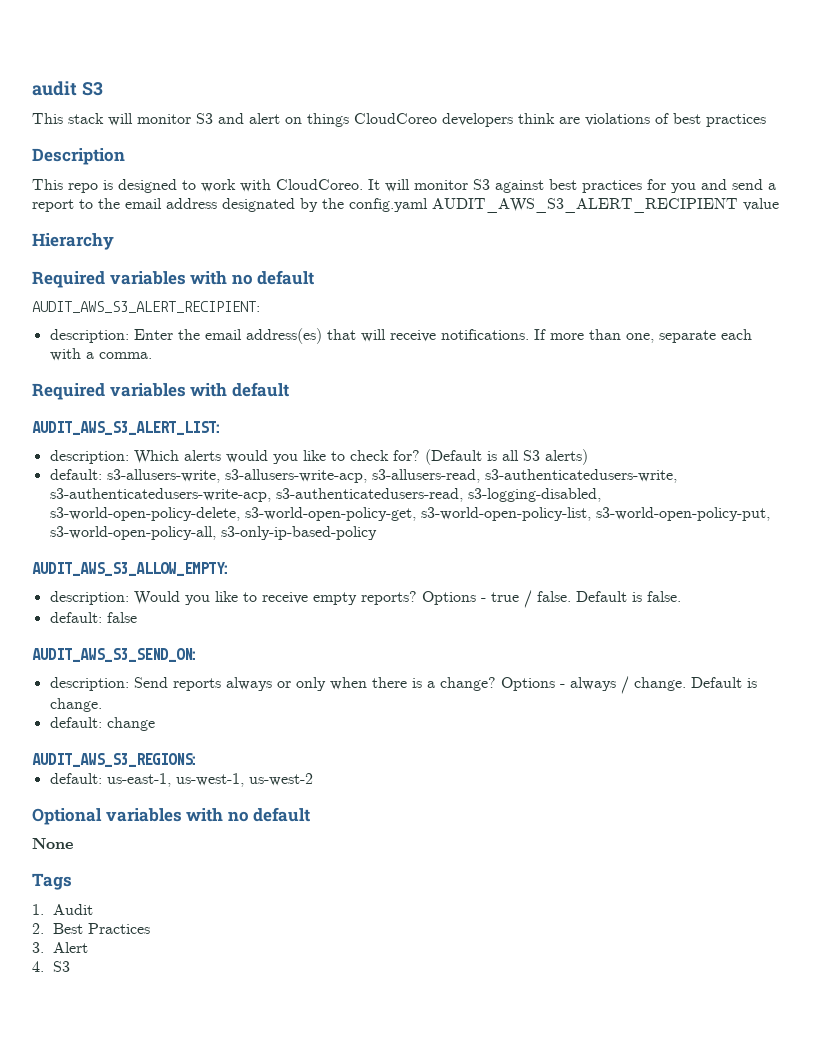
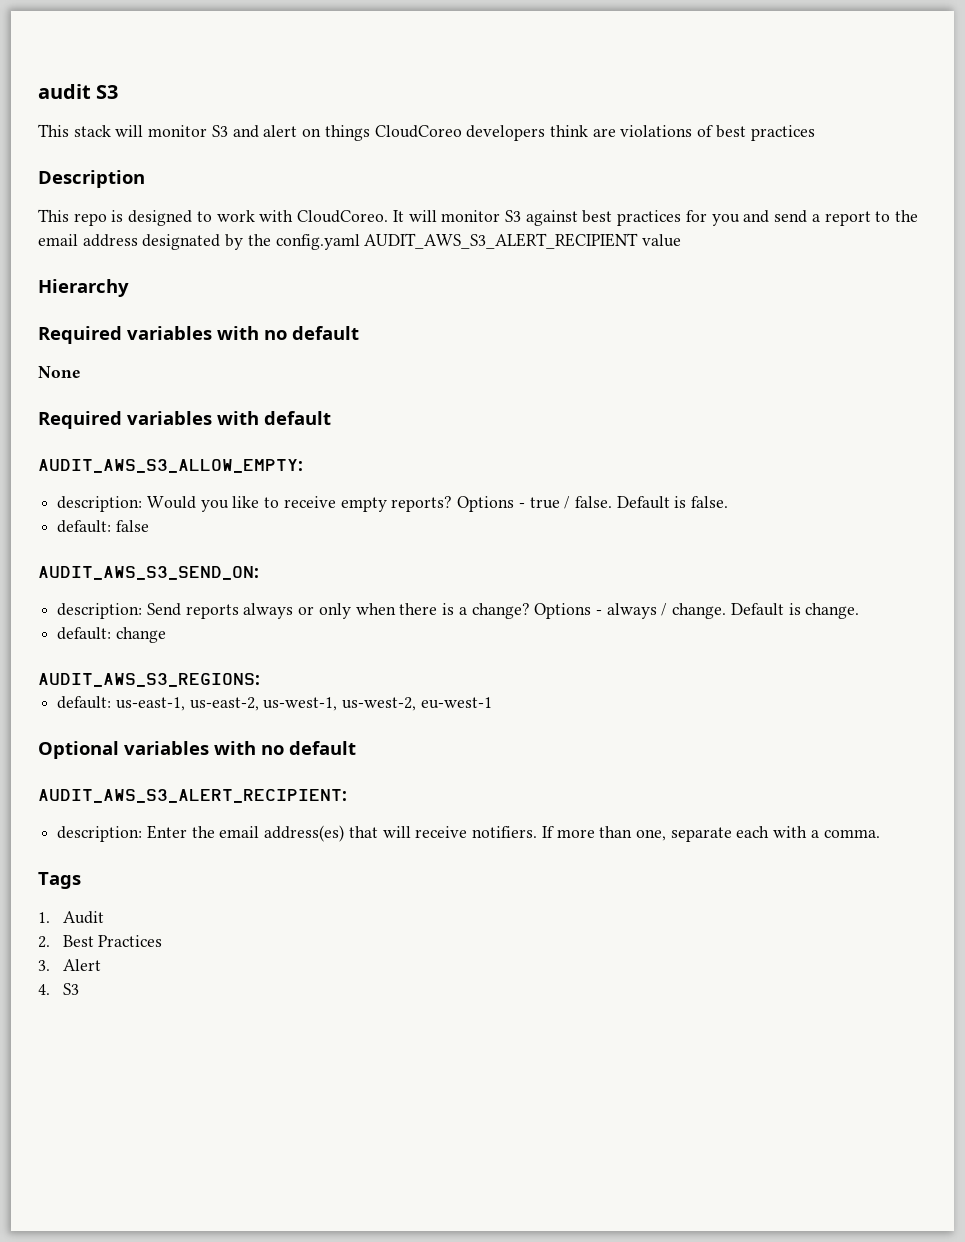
- AUDIT_AWS_S3_ALERT_RECIPIENT:
- description: Enter the email address(es) that will receive notifications. If more than one, separate each with a comma.
+ None
  Required variables with default
- AUDIT_AWS_S3_ALERT_LIST:
- description: Which alerts would you like to check for? (Default is all S3 alerts)
- default: s3-allusers-write, s3-allusers-write-acp, s3-allusers-read, s3-authenticatedusers-write, s3-authenticatedusers-write-acp, s3-authenticatedusers-read, s3-logging-disabled, s3-world-open-policy-delete, s3-world-open-policy-get, s3-world-open-policy-list, s3-world-open-policy-put, s3-world-open-policy-all, s3-only-ip-based-policy
- default: us-east-1, us-west-1, us-west-2
+ default: us-east-1, us-east-2, us-west-1, us-west-2, eu-west-1
- None
+ AUDIT_AWS_S3_ALERT_RECIPIENT:
+ description: Enter the email address(es) that will receive notifiers. If more than one, separate each with a comma.

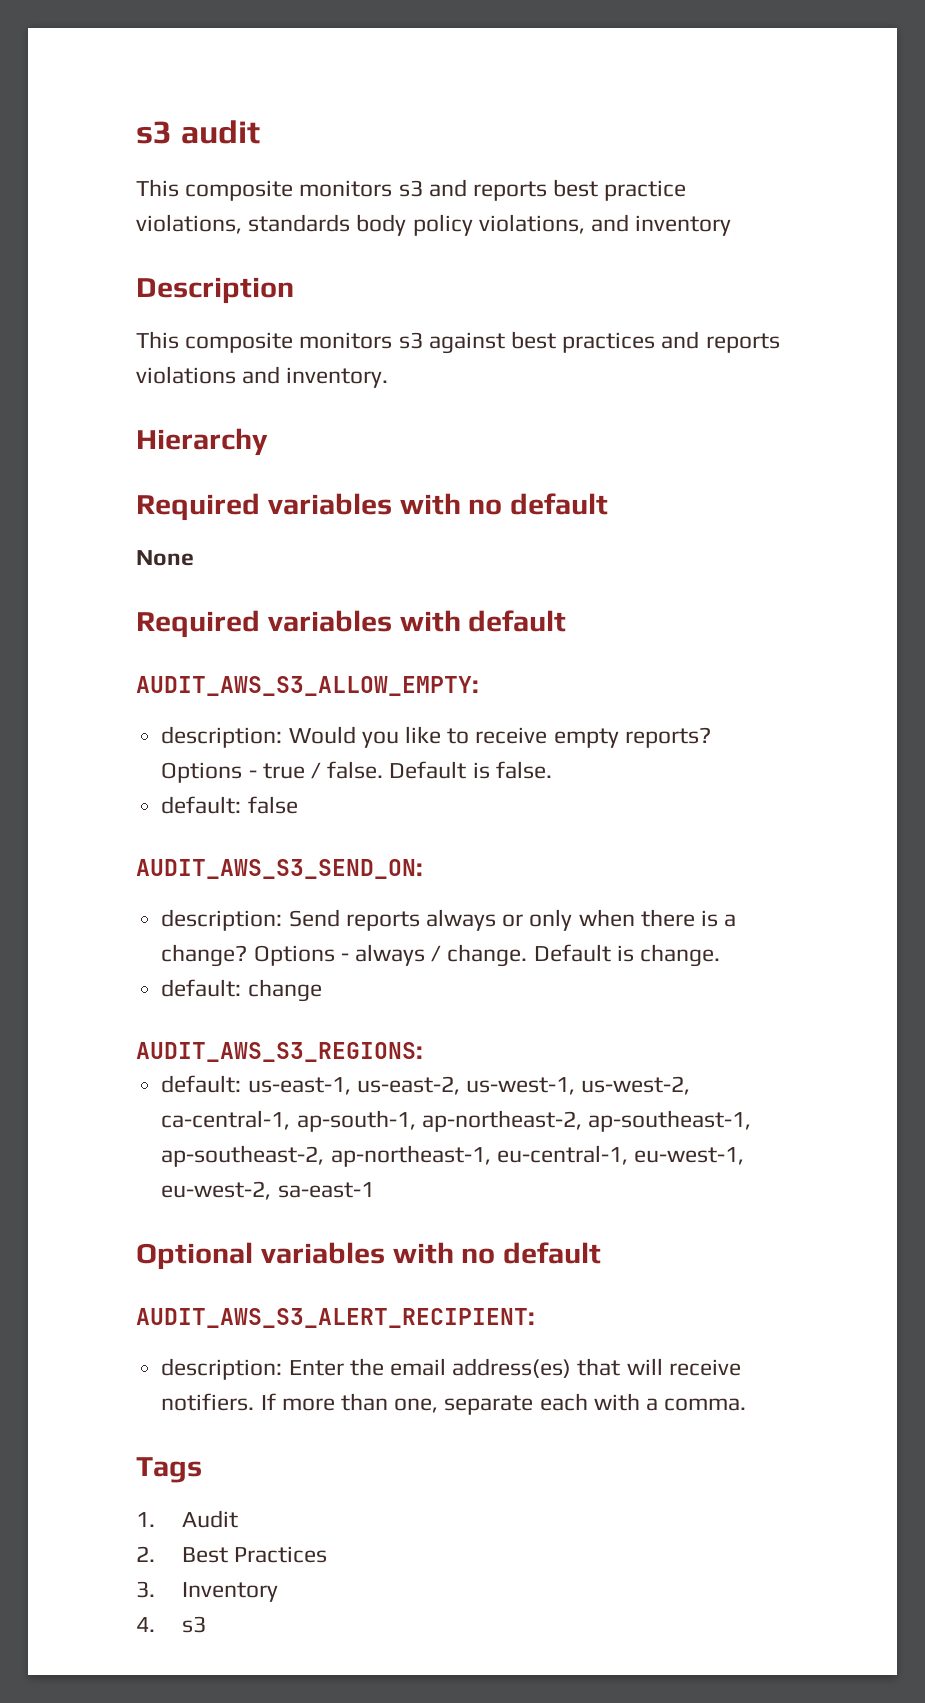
- audit S3
- This stack will monitor S3 and alert on things CloudCoreo developers think are violations of best practices
+ s3 audit
+ This composite monitors s3 and reports best practice violations, standards body policy violations, and inventory
  Description
- This repo is designed to work with CloudCoreo. It will monitor S3 against best practices for you and send a report to the email address designated by the config.yaml AUDIT_AWS_S3_ALERT_RECIPIENT value
+ This composite monitors s3 against best practices and reports violations and inventory.
- default: us-east-1, us-east-2, us-west-1, us-west-2, eu-west-1
+ default: us-east-1, us-east-2, us-west-1, us-west-2, ca-central-1, ap-south-1, ap-northeast-2, ap-southeast-1, ap-southeast-2, ap-northeast-1, eu-central-1, eu-west-1, eu-west-2, sa-east-1
- 3. Alert
+ 3. Inventory
- 4. S3
+ 4. s3

